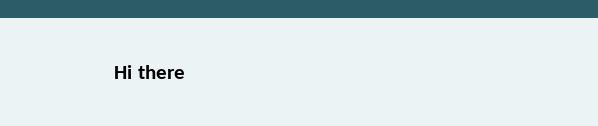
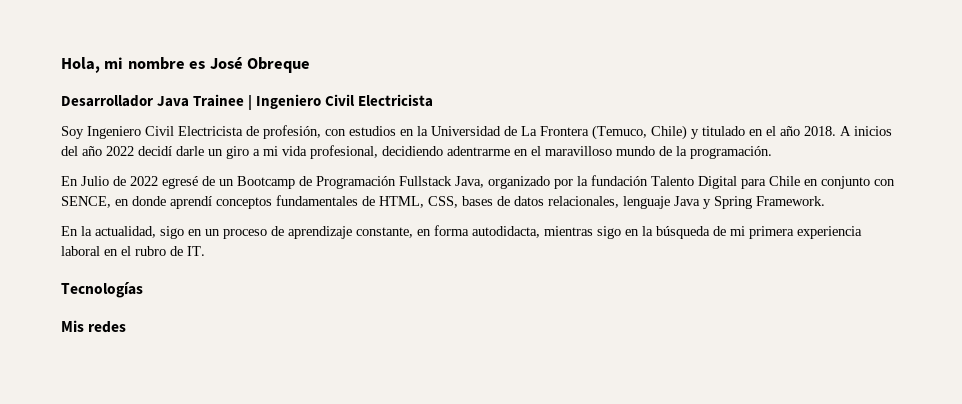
- Hi there
+ Hola, mi nombre es José Obreque
+ Desarrollador Java Trainee | Ingeniero Civil Electricista
+ Soy Ingeniero Civil Electricista de profesión, con estudios en la Universidad de La Frontera (Temuco, Chile) y titulado en el año 2018. A inicios del año 2022 decidí darle un giro a mi vida profesional, decidiendo adentrarme en el maravilloso mundo de la programación.
+ En Julio de 2022 egresé de un Bootcamp de Programación Fullstack Java, organizado por la fundación Talento Digital para Chile en conjunto con SENCE, en donde aprendí conceptos fundamentales de HTML, CSS, bases de datos relacionales, lenguaje Java y Spring Framework.
+ En la actualidad, sigo en un proceso de aprendizaje constante, en forma autodidacta, mientras sigo en la búsqueda de mi primera experiencia laboral en el rubro de IT.
+ Tecnologías
+ Mis redes

